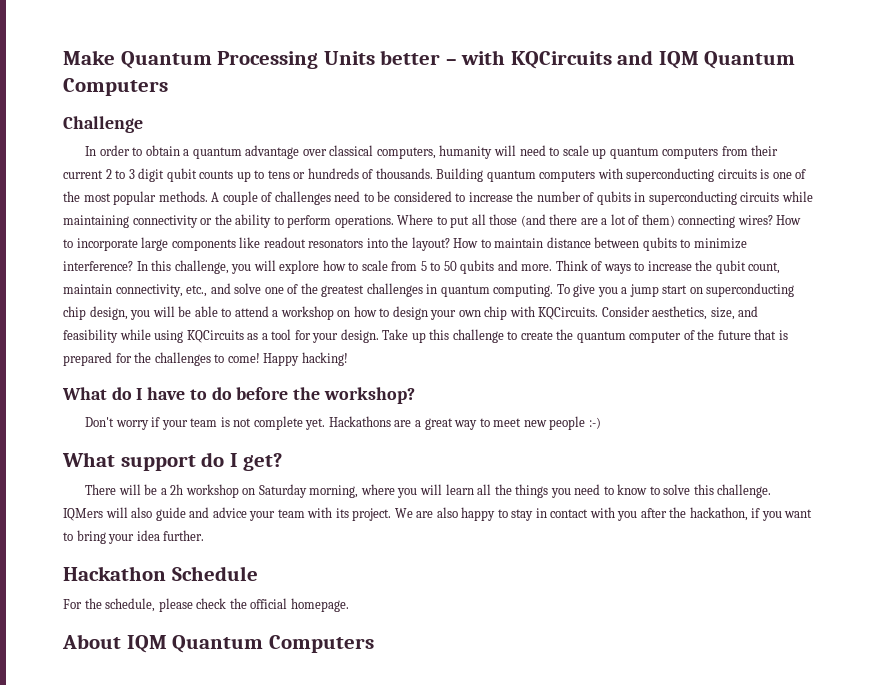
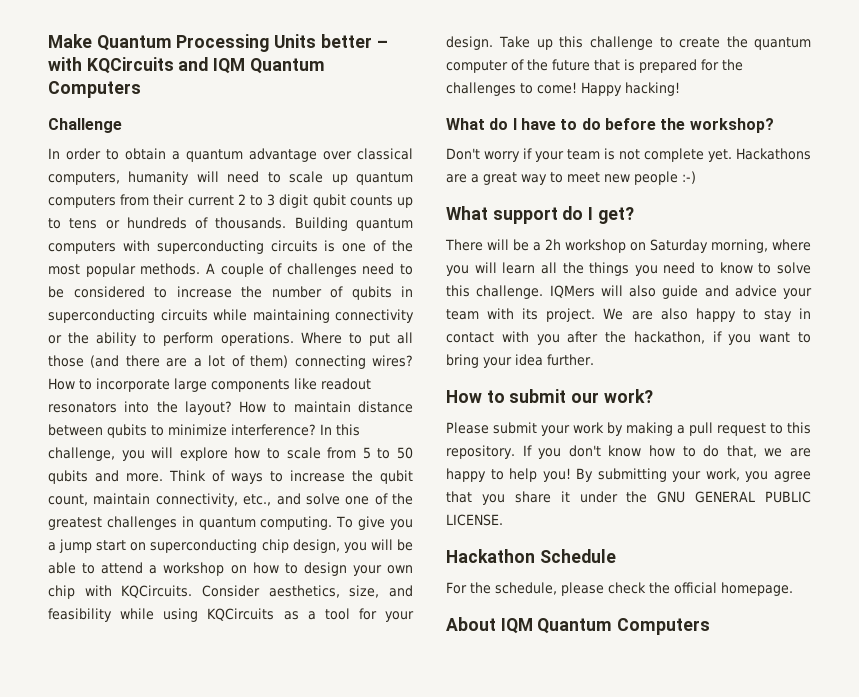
+ How to submit our work?
+ Please submit your work by making a pull request to this repository. If you don't know how to do that, we are happy to help you! By submitting your work, you agree that you share it under the GNU GENERAL PUBLIC LICENSE.

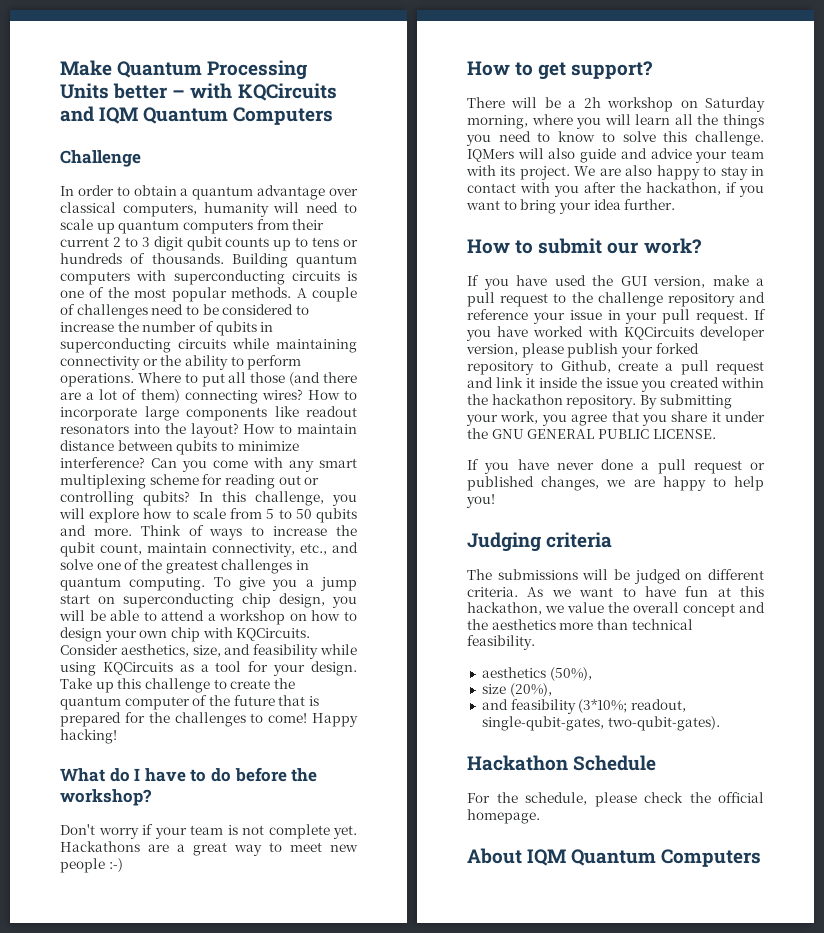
+ Can you come with any smart multiplexing scheme for reading out or controlling qubits?
- What support do I get?
+ How to get support?
- Please submit your work by making a pull request to this repository. If you don't know how to do that, we are happy to help you!
+ If you have used the GUI version, make a pull request to the challenge repository and reference your issue in your pull request. If you have worked with KQCircuits developer version, please publish your forked repository to Github, create a pull request and link it inside the issue you created within the hackathon repository.
+ If you have never done a pull request or published changes, we are happy to help you!
+ Judging criteria
+ The submissions will be judged on different criteria. As we want to have fun at this hackathon, we value the overall concept and the aesthetics more than technical feasibility.
+ aesthetics (50%),
+ size (20%),
+ and feasibility (3*10%; readout, single-qubit-gates, two-qubit-gates).

